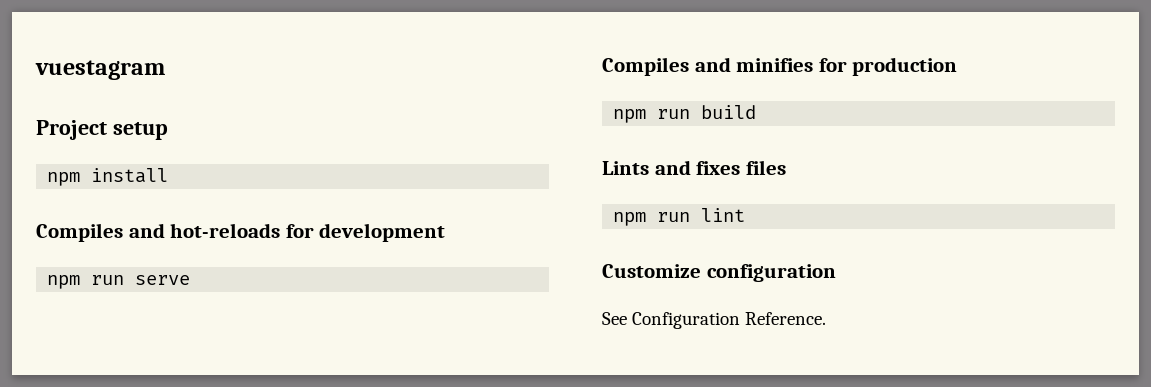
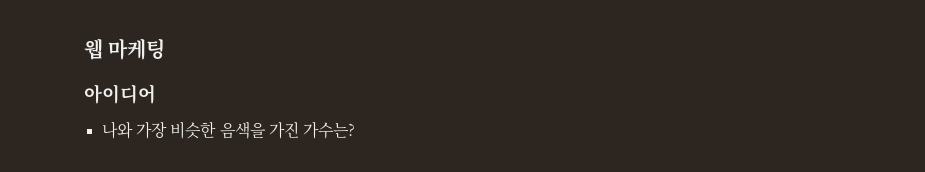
- vuestagram
- Project setup
- npm install
- Compiles and hot-reloads for development
- npm run serve
- Compiles and minifies for production
- npm run build
- Lints and fixes files
- npm run lint
- Customize configuration
- See Configuration Reference.
+ 웹 마케팅
+ 아이디어
+ 나와 가장 비슷한 음색을 가진 가수는?

